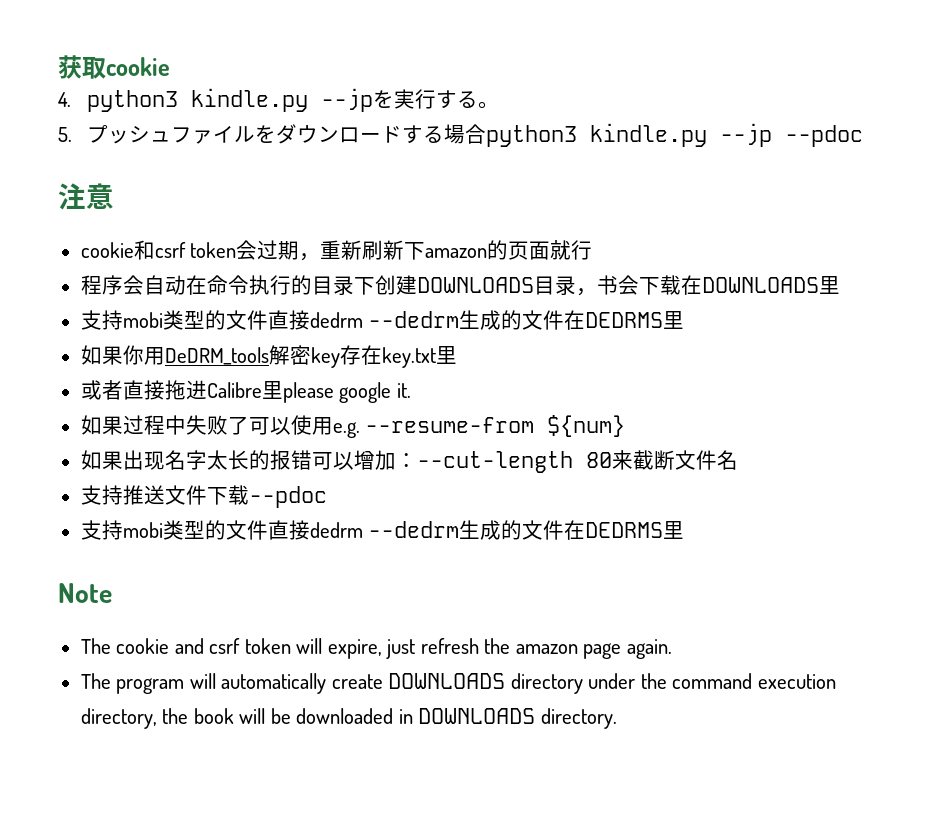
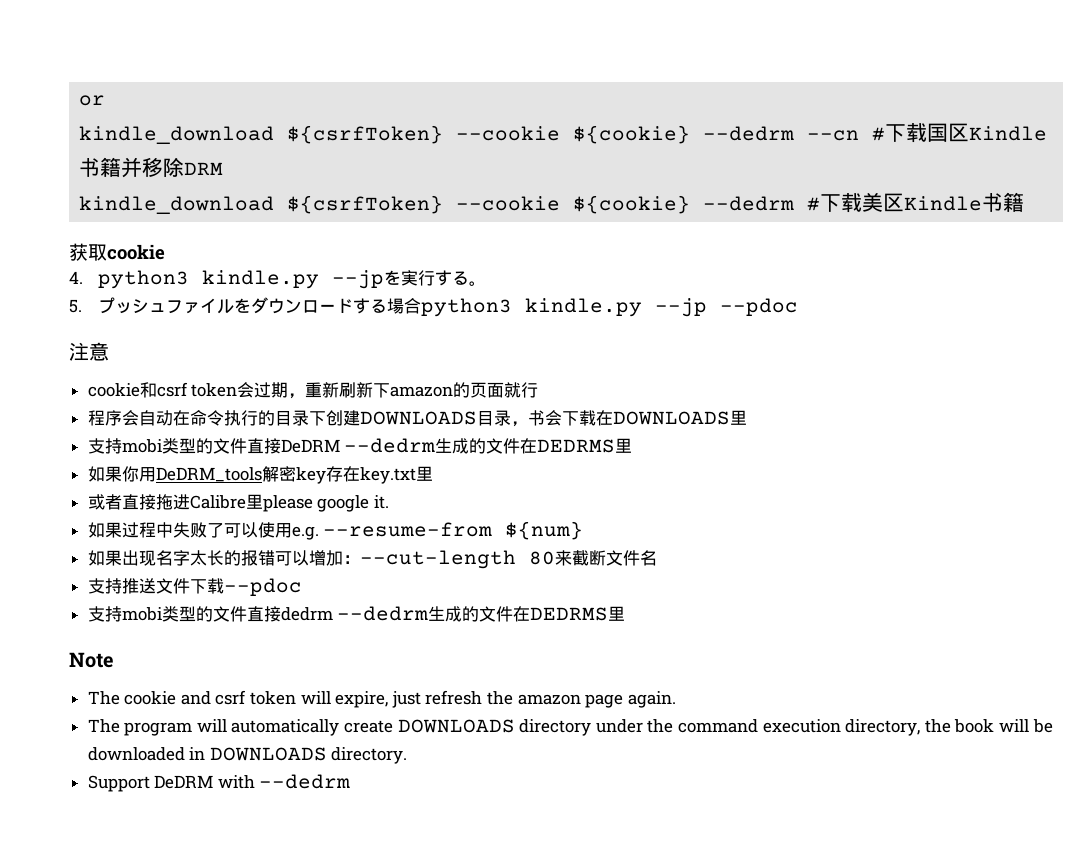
+ or
+ kindle_download ${csrfToken} --cookie ${cookie} --dedrm --cn #下载国区Kindle书籍并移除DRM
+ kindle_download ${csrfToken} --cookie ${cookie} --dedrm #下载美区Kindle书籍
  程序会自动在命令执行的目录下创建DOWNLOADS目录，书会下载在DOWNLOADS里
- 支持mobi类型的文件直接dedrm --dedrm生成的文件在DEDRMS里
+ 支持mobi类型的文件直接DeDRM --dedrm生成的文件在DEDRMS里
+ Support DeDRM with --dedrm

